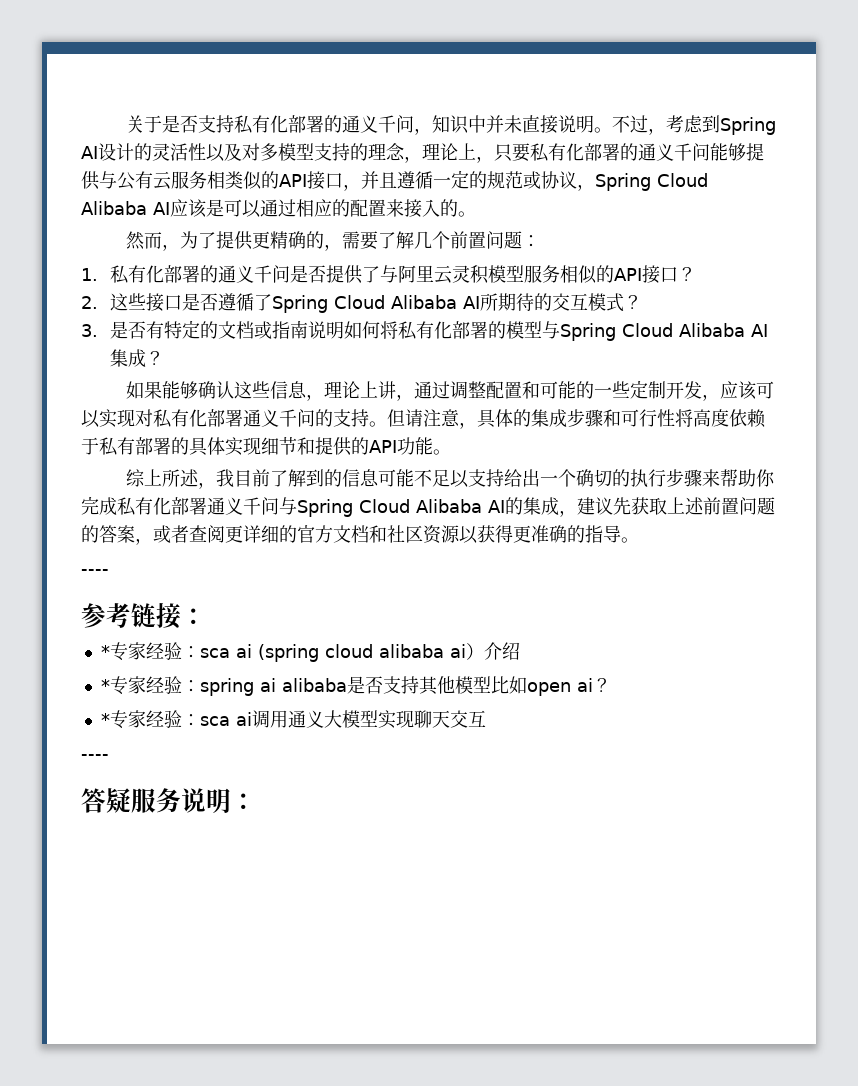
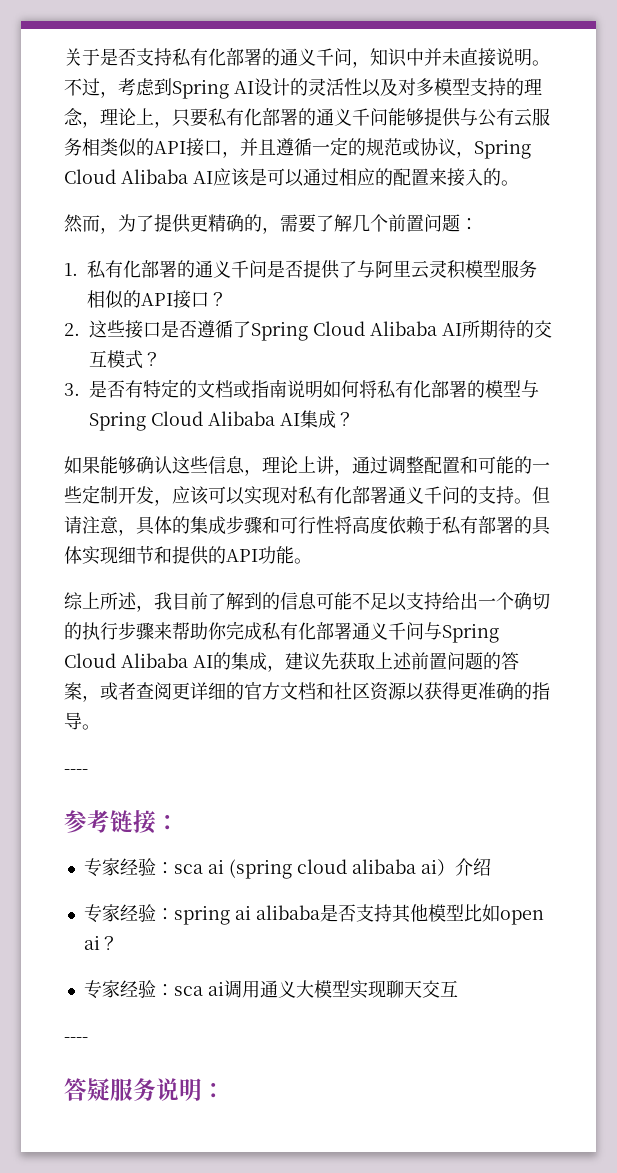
- *专家经验：sca ai (spring cloud alibaba ai）介绍
+ 专家经验：sca ai (spring cloud alibaba ai）介绍
- *专家经验：spring ai alibaba是否支持其他模型比如open ai？
+ 专家经验：spring ai alibaba是否支持其他模型比如open ai？
- *专家经验：sca ai调用通义大模型实现聊天交互
+ 专家经验：sca ai调用通义大模型实现聊天交互

